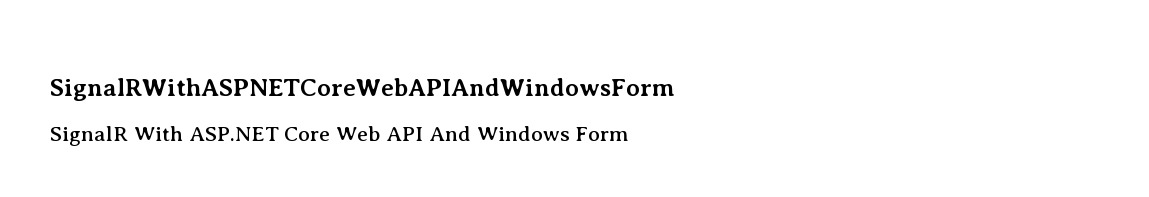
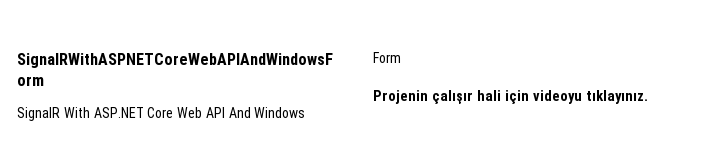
+ Projenin çalışır hali için videoyu tıklayınız.

